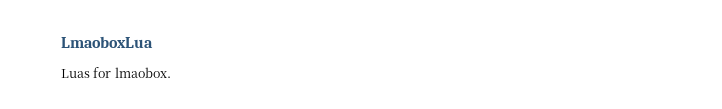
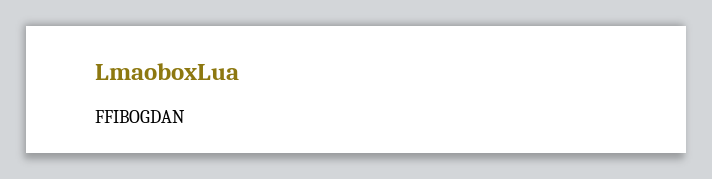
- Luas for lmaobox.
+ FFIBOGDAN

